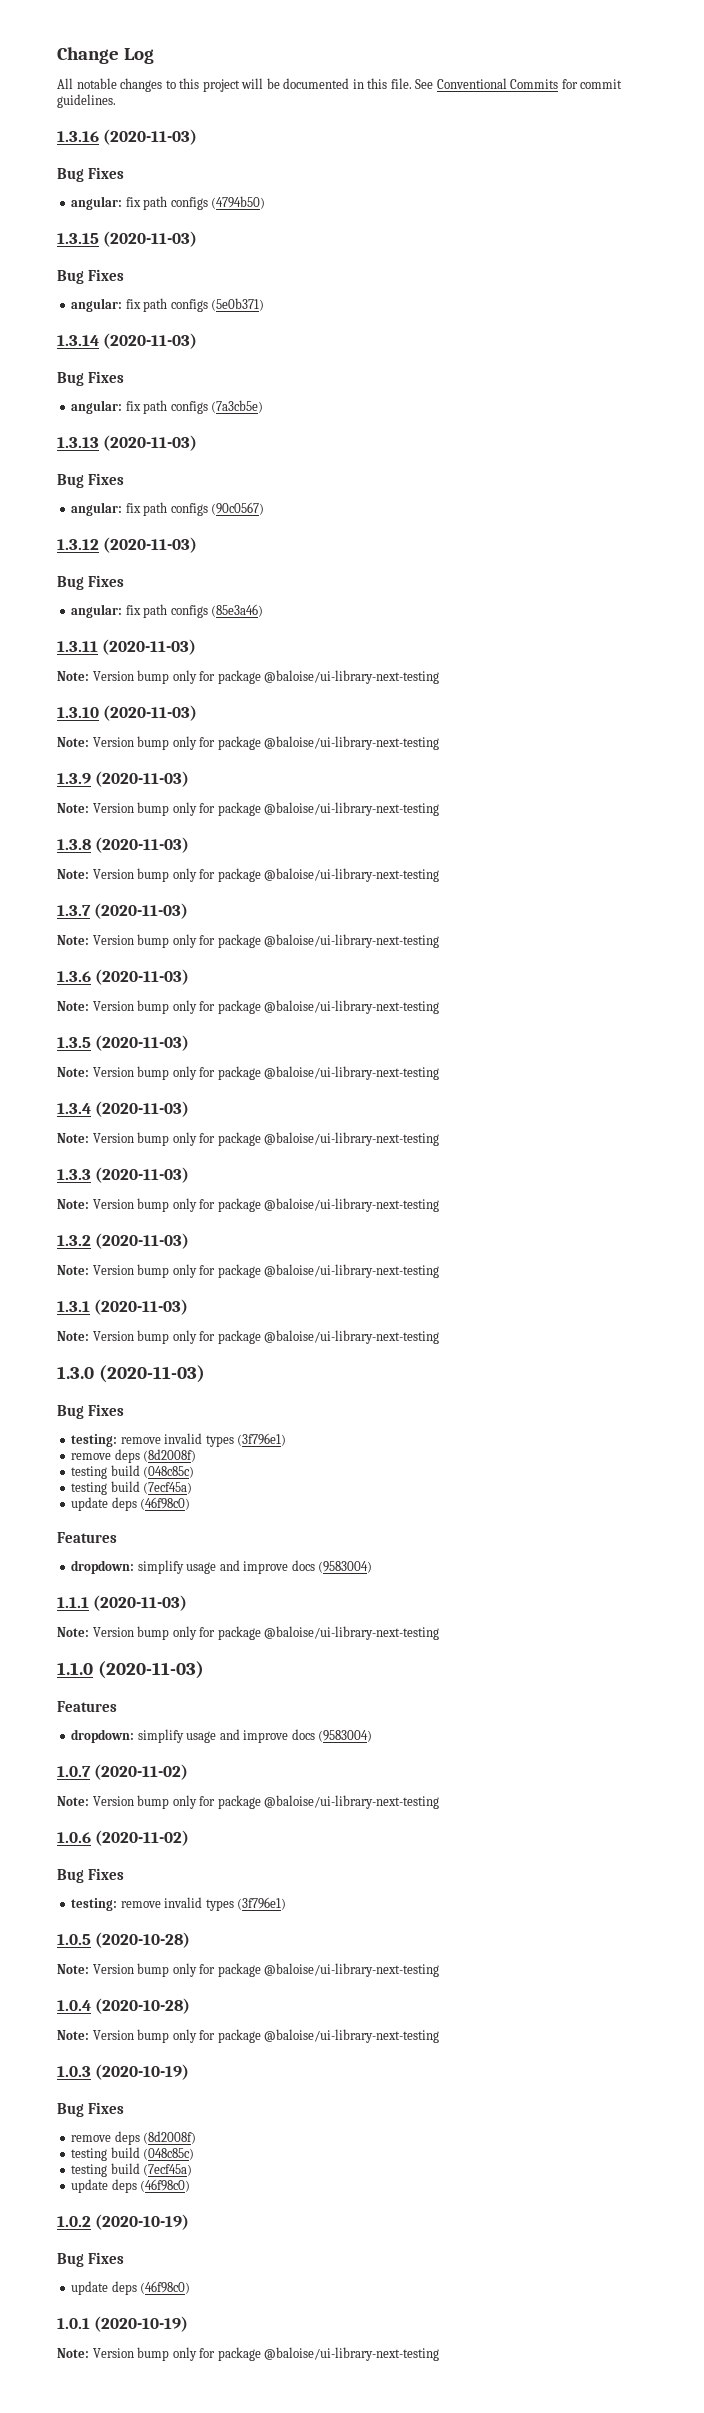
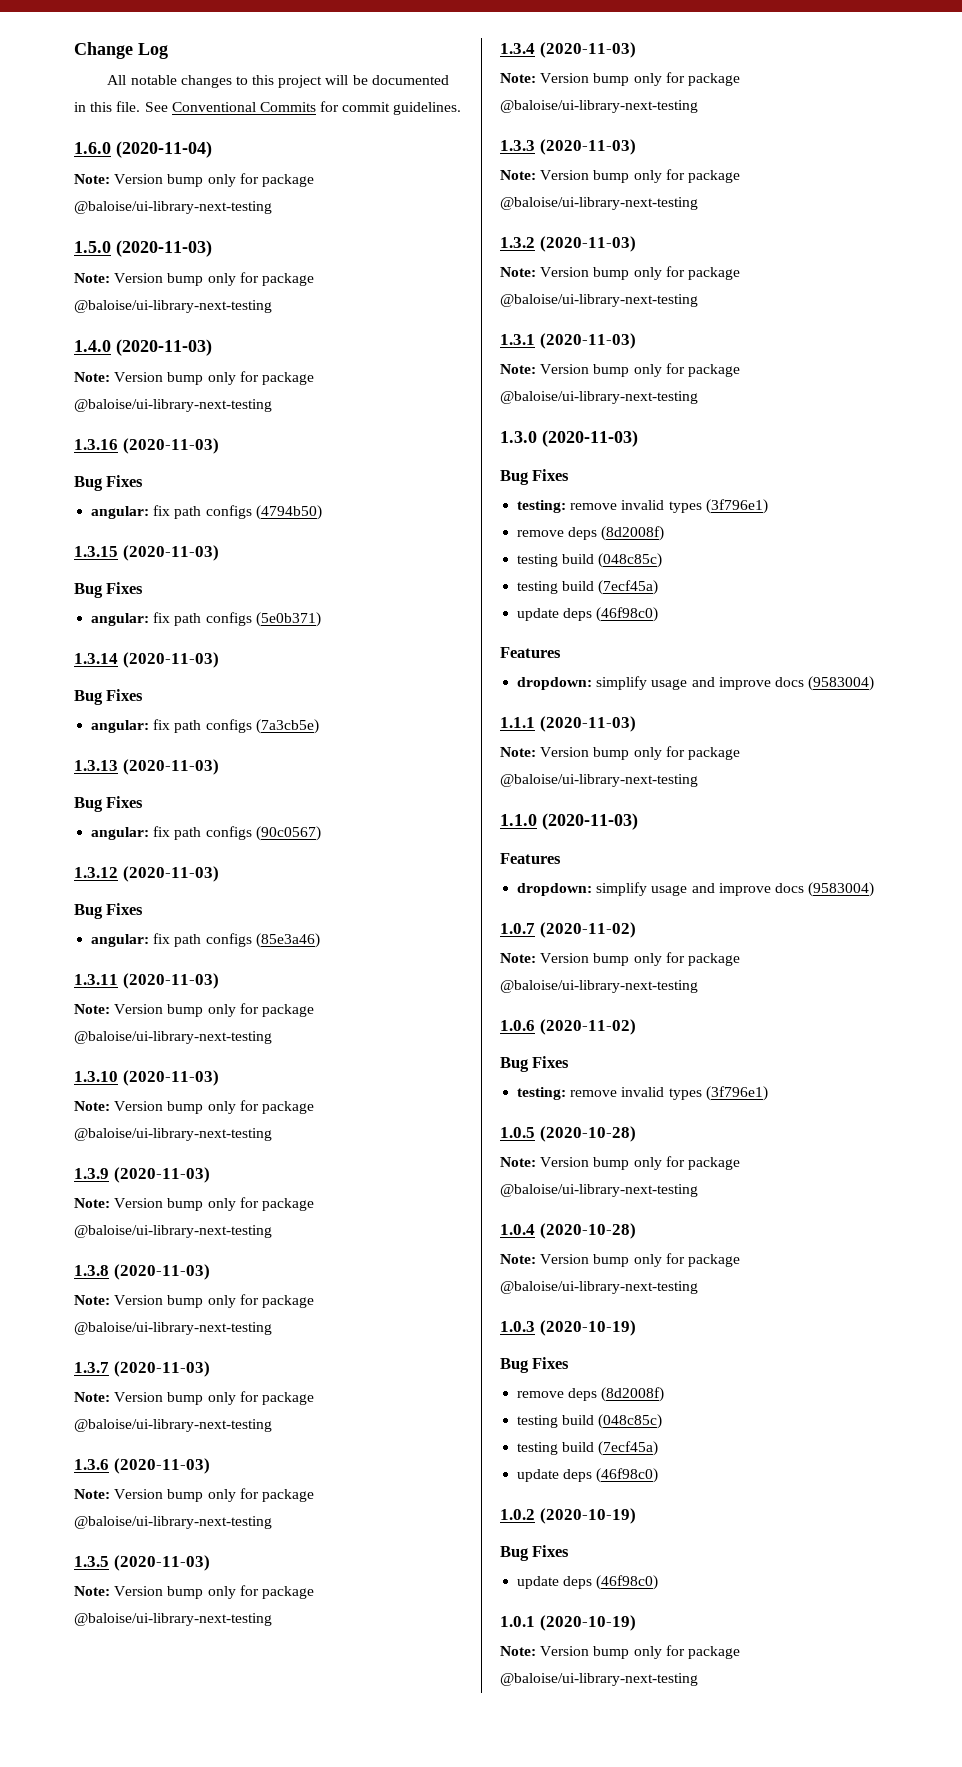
+ 1.6.0 (2020-11-04)
+ Note: Version bump only for package @baloise/ui-library-next-testing
+ 1.5.0 (2020-11-03)
+ Note: Version bump only for package @baloise/ui-library-next-testing
+ 1.4.0 (2020-11-03)
+ Note: Version bump only for package @baloise/ui-library-next-testing

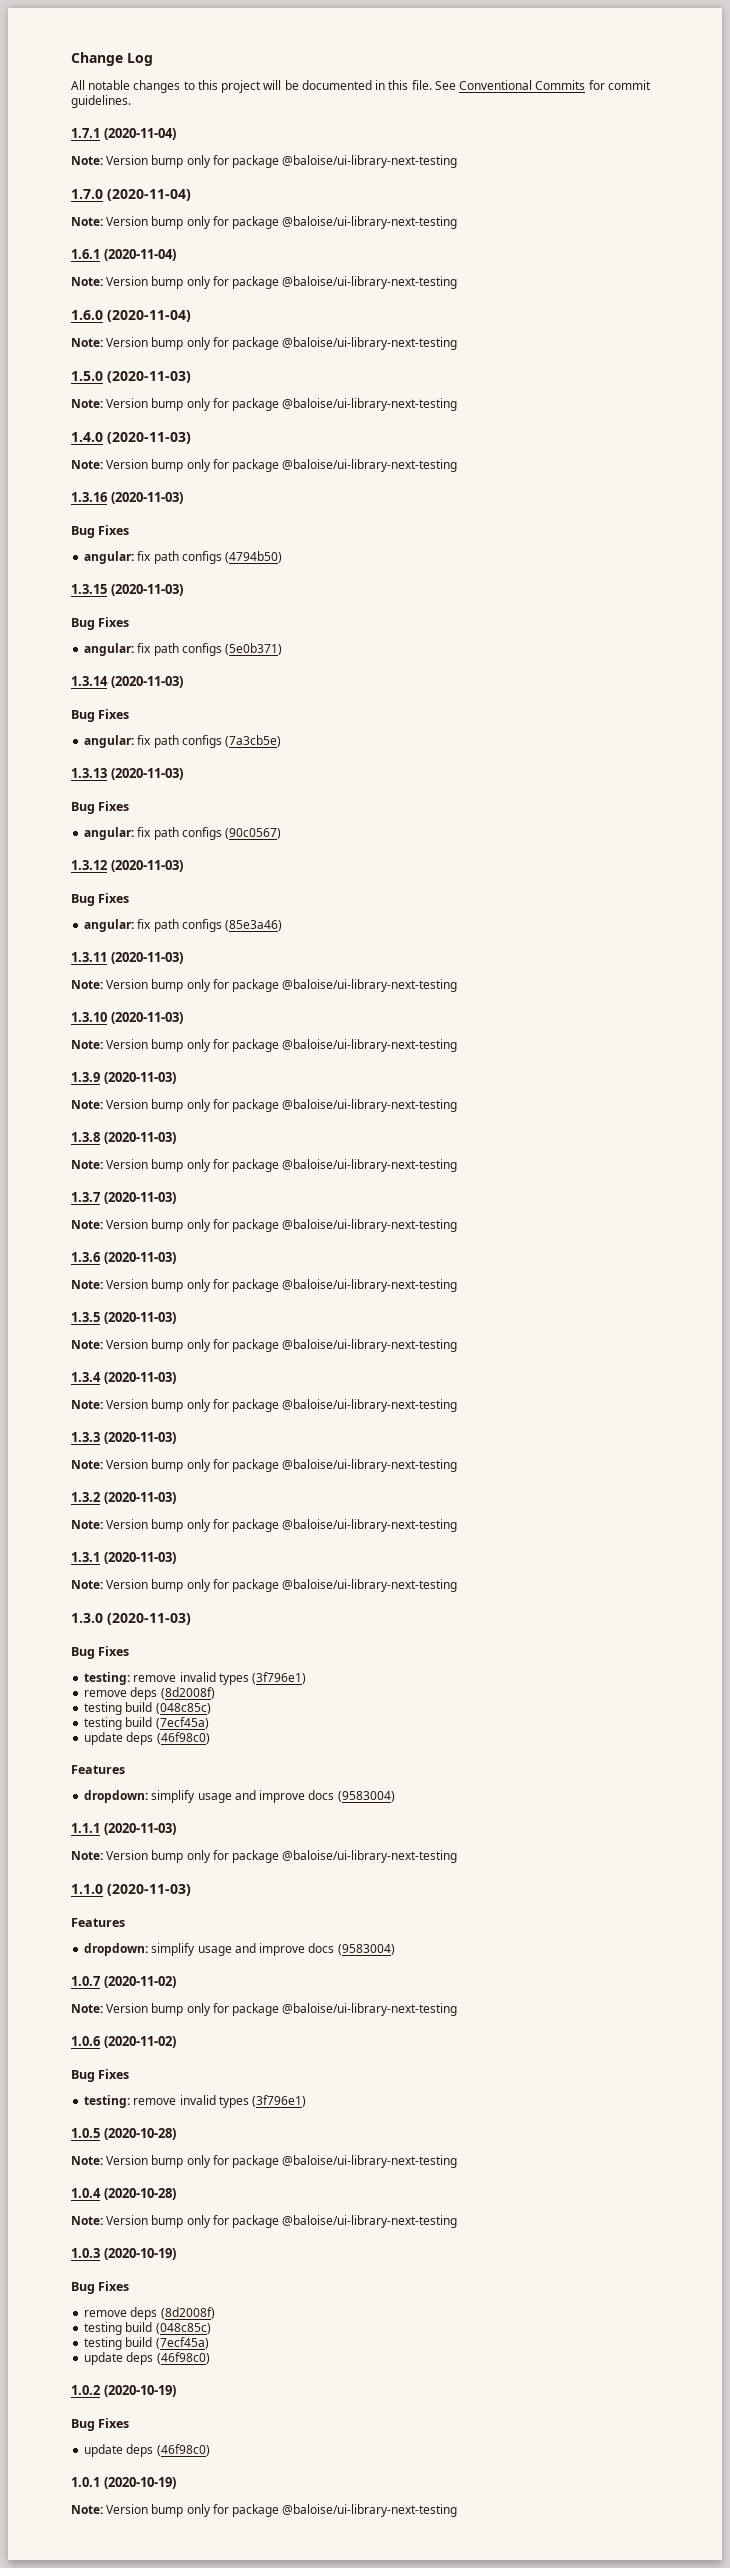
+ 1.7.1 (2020-11-04)
+ Note: Version bump only for package @baloise/ui-library-next-testing
+ 1.7.0 (2020-11-04)
+ Note: Version bump only for package @baloise/ui-library-next-testing
+ 1.6.1 (2020-11-04)
+ Note: Version bump only for package @baloise/ui-library-next-testing

